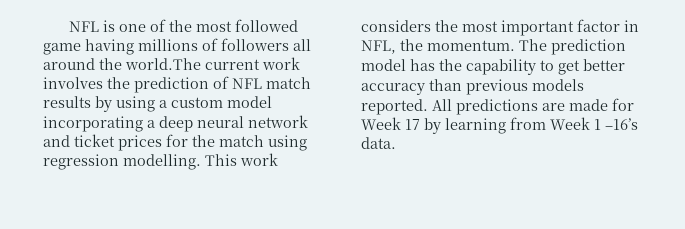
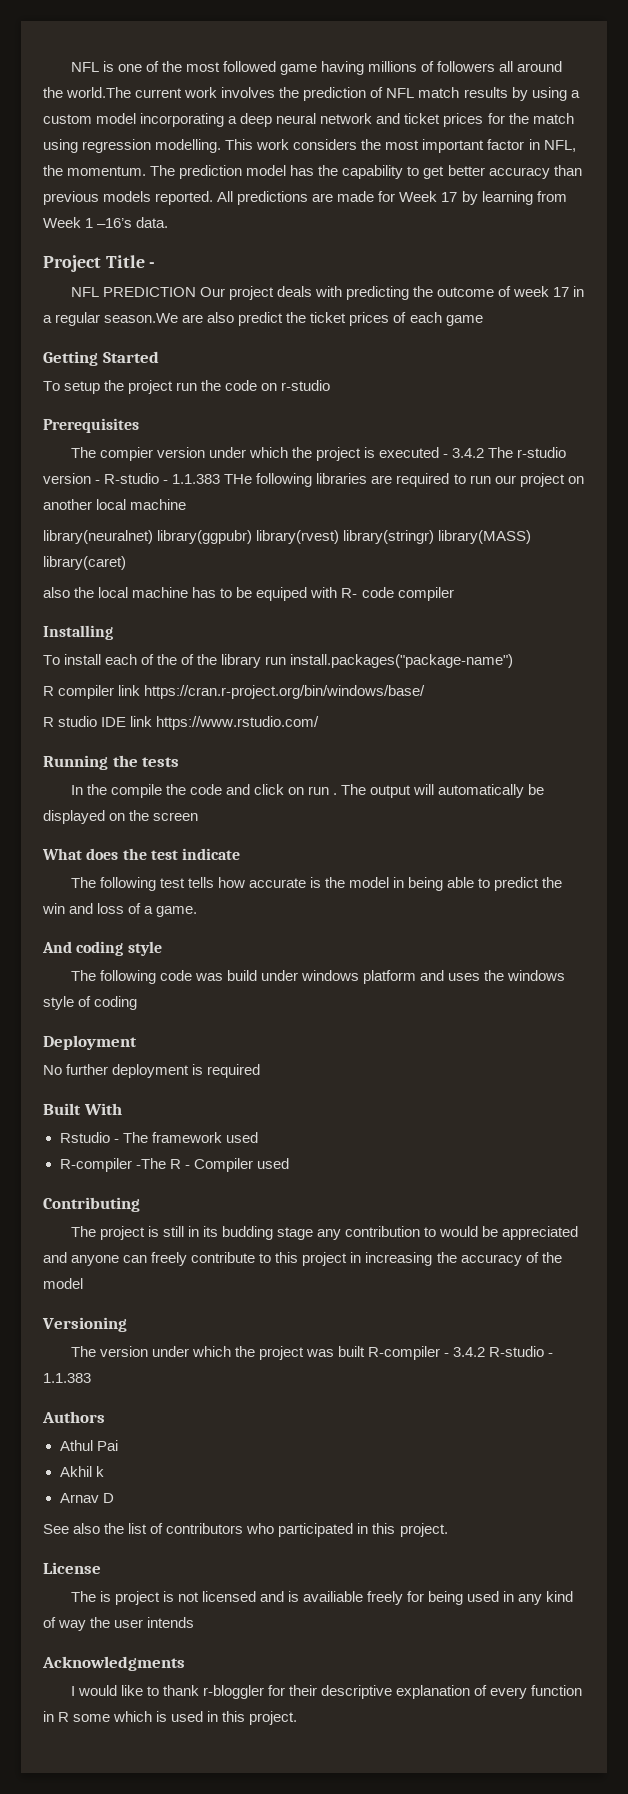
+ Project Title -
+ NFL PREDICTION Our project deals with predicting the outcome of week 17 in a regular season.We are also predict the ticket prices of each game
+ Getting Started
+ To setup the project run the code on r-studio
+ Prerequisites
+ The compier version under which the project is executed - 3.4.2 The r-studio version - R-studio - 1.1.383 THe following libraries are required to run our project on another local machine
+ library(neuralnet) library(ggpubr) library(rvest) library(stringr) library(MASS) library(caret)
+ also the local machine has to be equiped with R- code compiler
+ Installing
+ To install each of the of the library run install.packages("package-name")
+ R compiler link https://cran.r-project.org/bin/windows/base/
+ R studio IDE link https://www.rstudio.com/
+ Running the tests
+ In the compile the code and click on run . The output will automatically be displayed on the screen
+ What does the test indicate
+ The following test tells how accurate is the model in being able to predict the win and loss of a game.
+ And coding style
+ The following code was build under windows platform and uses the windows style of coding
+ Deployment
+ No further deployment is required
+ Built With
+ Rstudio - The framework used
+ R-compiler -The R - Compiler used
+ Contributing
+ The project is still in its budding stage any contribution to would be appreciated and anyone can freely contribute to this project in increasing the accuracy of the model
+ Versioning
+ The version under which the project was built R-compiler - 3.4.2 R-studio - 1.1.383
+ Authors
+ Athul Pai
+ Akhil k
+ Arnav D
+ See also the list of contributors who participated in this project.
+ License
+ The is project is not licensed and is availiable freely for being used in any kind of way the user intends
+ Acknowledgments
+ I would like to thank r-bloggler for their descriptive explanation of every function in R some which is used in this project.

